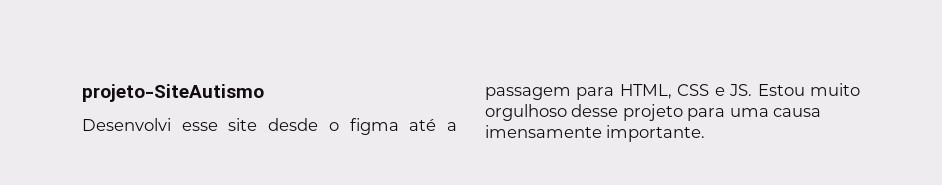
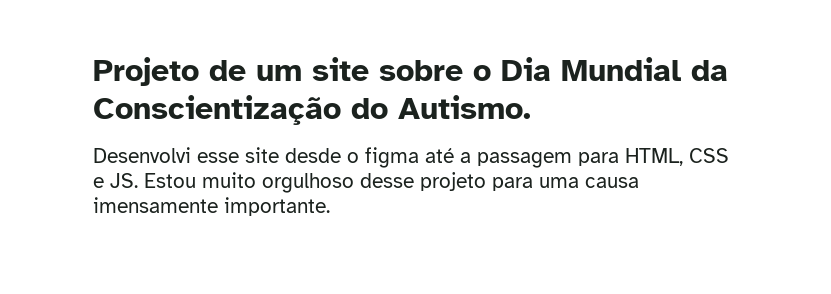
- projeto-SiteAutismo
+ Projeto de um site sobre o Dia Mundial da Conscientização do Autismo.

